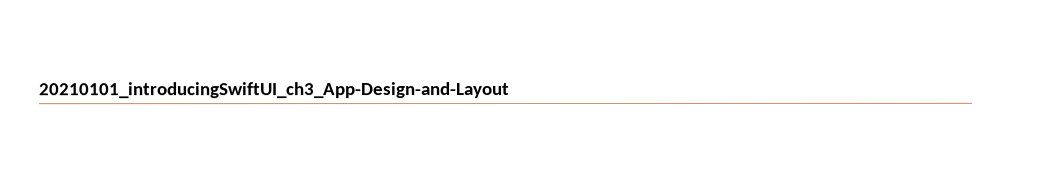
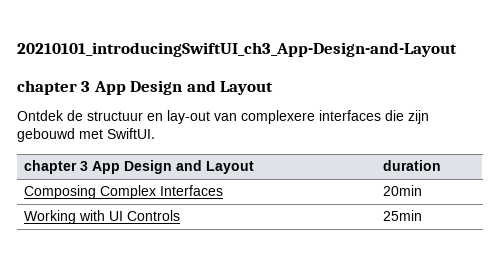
  20210101_introducingSwiftUI_ch3_App-Design-and-Layout
+ chapter 3 App Design and Layout
+ Ontdek de structuur en lay-out van complexere interfaces die zijn gebouwd met SwiftUI.
+ chapter 3 App Design and Layout | duration
+ Composing Complex Interfaces | 20min
+ Working with UI Controls | 25min

